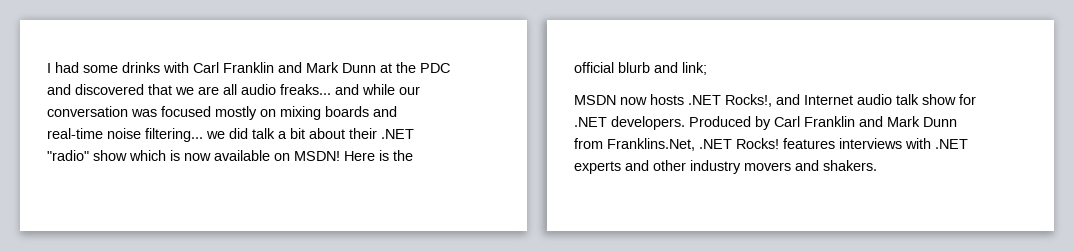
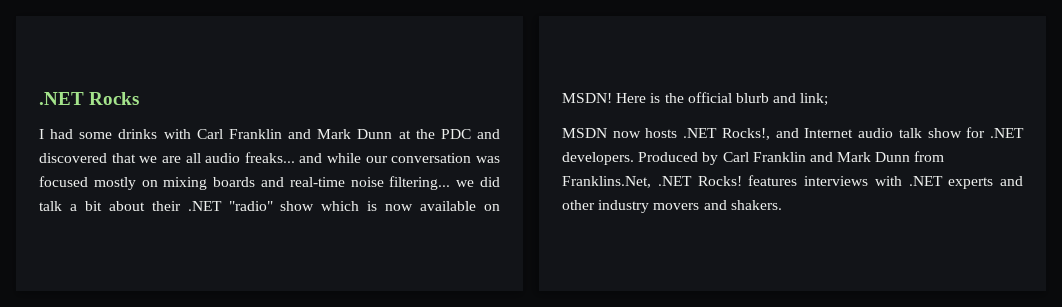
+ .NET Rocks

